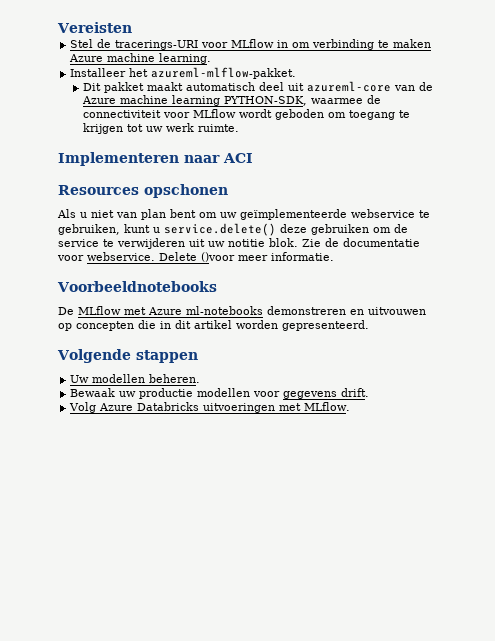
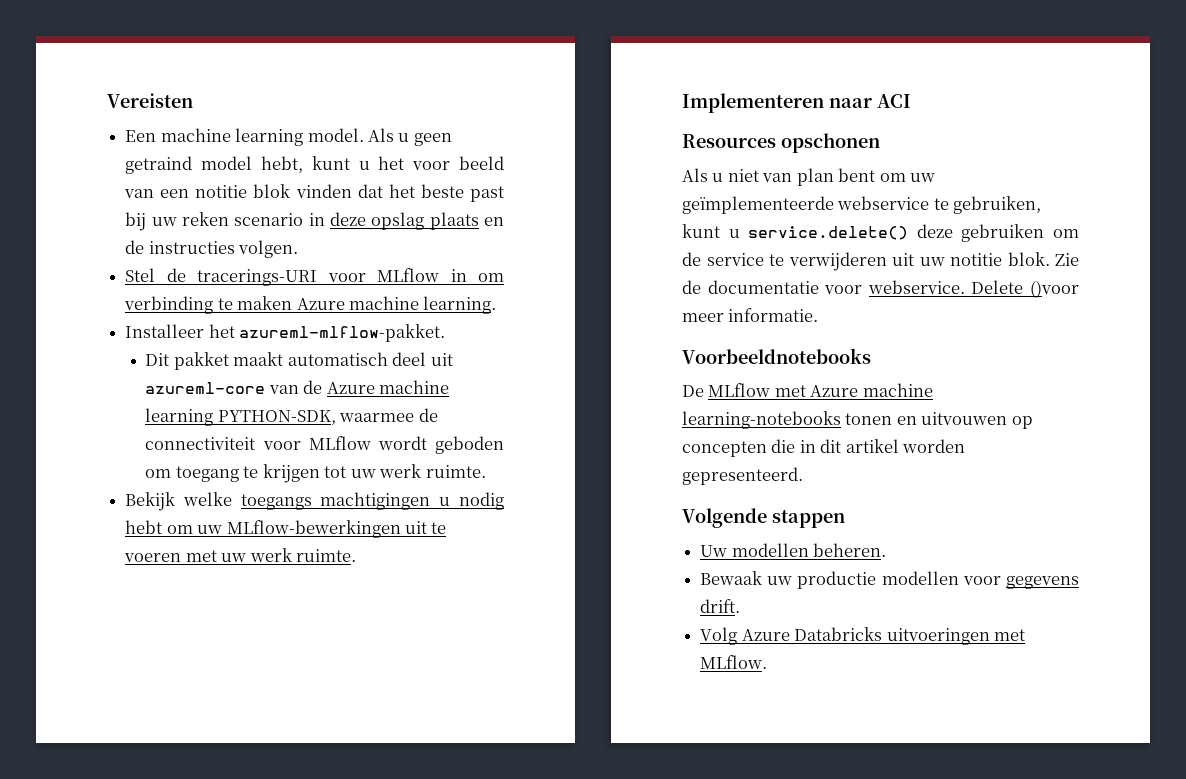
+ Een machine learning model. Als u geen getraind model hebt, kunt u het voor beeld van een notitie blok vinden dat het beste past bij uw reken scenario in deze opslag plaats en de instructies volgen.
+ Bekijk welke toegangs machtigingen u nodig hebt om uw MLflow-bewerkingen uit te voeren met uw werk ruimte.
- De MLflow met Azure ml-notebooks demonstreren en uitvouwen op concepten die in dit artikel worden gepresenteerd.
+ De MLflow met Azure machine learning-notebooks tonen en uitvouwen op concepten die in dit artikel worden gepresenteerd.

